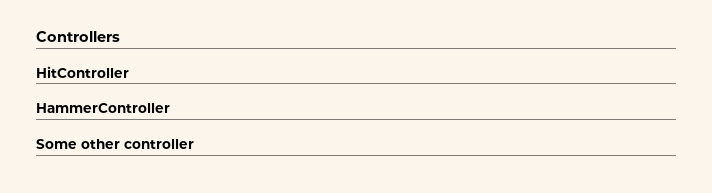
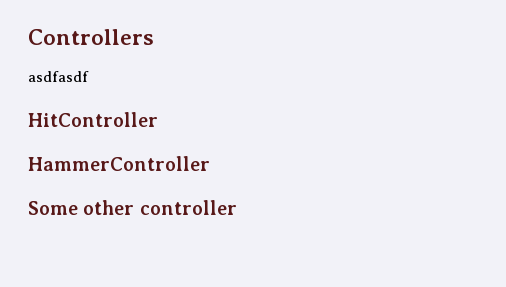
+ asdfasdf

